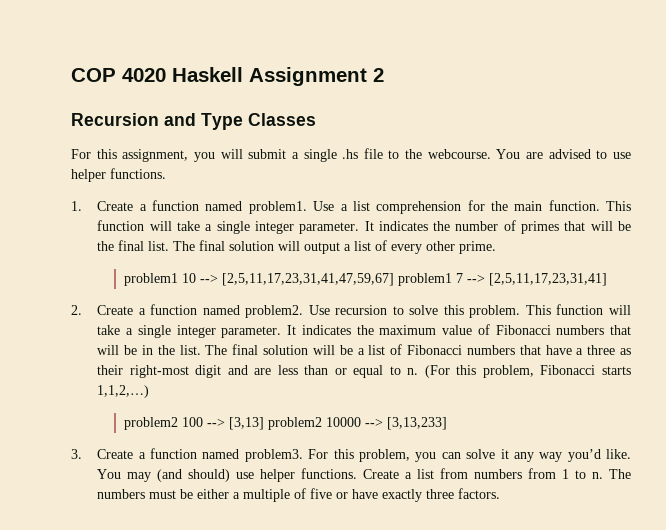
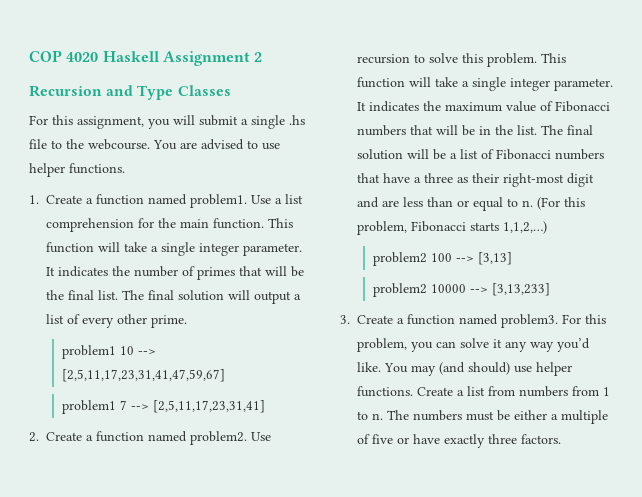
- problem1 10 --> [2,5,11,17,23,31,41,47,59,67] problem1 7 --> [2,5,11,17,23,31,41]
+ problem1 10 --> [2,5,11,17,23,31,41,47,59,67]
+ problem1 7 --> [2,5,11,17,23,31,41]
- problem2 100 --> [3,13] problem2 10000 --> [3,13,233]
+ problem2 100 --> [3,13]
+ problem2 10000 --> [3,13,233]

